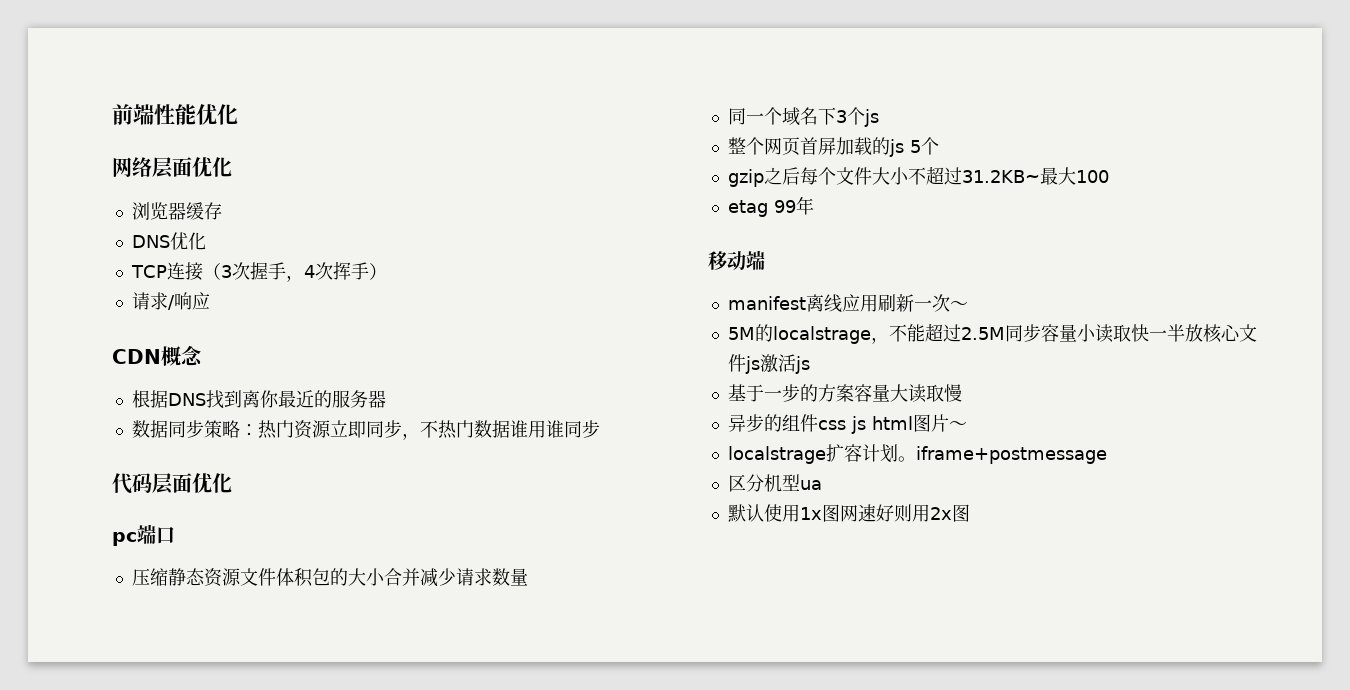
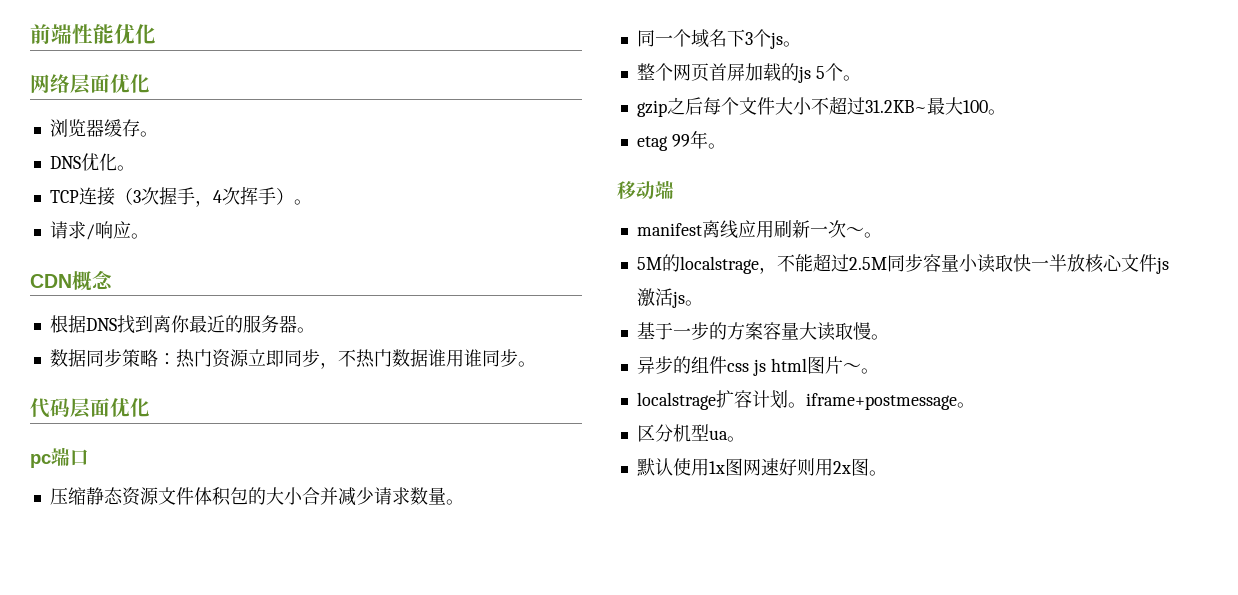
- 浏览器缓存
+ 浏览器缓存。
- DNS优化
+ DNS优化。
- TCP连接（3次握手，4次挥手）
+ TCP连接（3次握手，4次挥手）。
- 请求/响应
+ 请求/响应。
- 根据DNS找到离你最近的服务器
+ 根据DNS找到离你最近的服务器。
- 数据同步策略：热门资源立即同步，不热门数据谁用谁同步
+ 数据同步策略：热门资源立即同步，不热门数据谁用谁同步。
- 压缩静态资源文件体积包的大小合并减少请求数量
+ 压缩静态资源文件体积包的大小合并减少请求数量。
- 同一个域名下3个js
+ 同一个域名下3个js。
- 整个网页首屏加载的js 5个
+ 整个网页首屏加载的js 5个。
- gzip之后每个文件大小不超过31.2KB~最大100
+ gzip之后每个文件大小不超过31.2KB~最大100。
- etag 99年
+ etag 99年。
- manifest离线应用刷新一次～
+ manifest离线应用刷新一次～。
- 5M的localstrage，不能超过2.5M同步容量小读取快一半放核心文件js激活js
+ 5M的localstrage，不能超过2.5M同步容量小读取快一半放核心文件js激活js。
- 基于一步的方案容量大读取慢
+ 基于一步的方案容量大读取慢。
- 异步的组件css js html图片～
+ 异步的组件css js html图片～。
- localstrage扩容计划。iframe+postmessage
+ localstrage扩容计划。iframe+postmessage。
- 区分机型ua
+ 区分机型ua。
- 默认使用1x图网速好则用2x图
+ 默认使用1x图网速好则用2x图。

